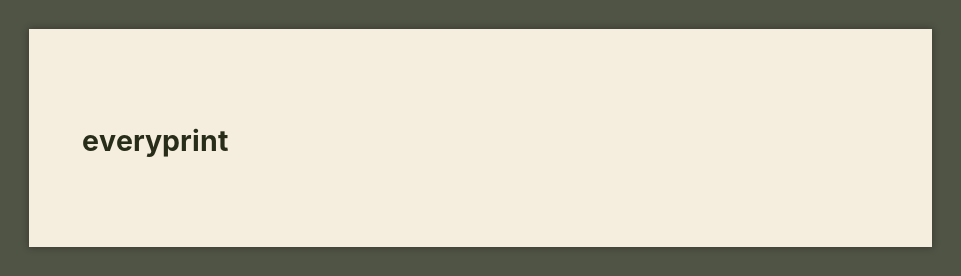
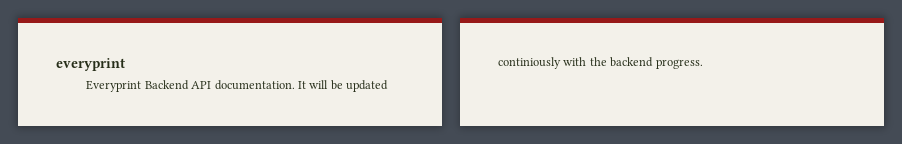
+ Everyprint Backend API documentation. It will be updated continiously with the backend progress.

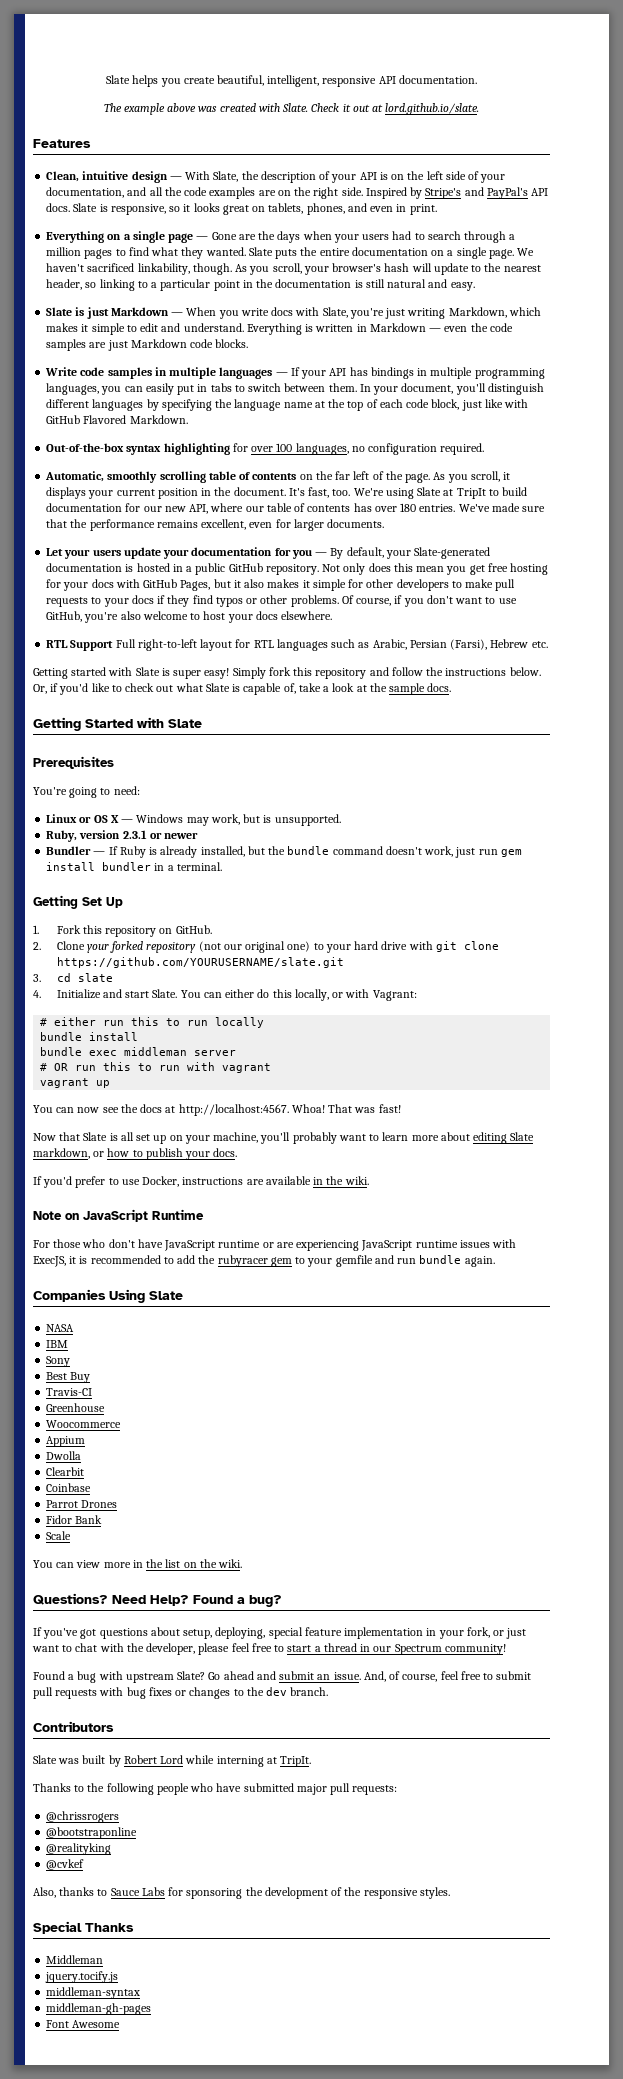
- everyprint
- Everyprint Backend API documentation. It will be updated continiously with the backend progress.
+ Slate helps you create beautiful, intelligent, responsive API documentation.
+ The example above was created with Slate. Check it out at lord.github.io/slate.
+ Features
+ Clean, intuitive design — With Slate, the description of your API is on the left side of your documentation, and all the code examples are on the right side. Inspired by Stripe's and PayPal's API docs. Slate is responsive, so it looks great on tablets, phones, and even in print.
+ Everything on a single page — Gone are the days when your users had to search through a million pages to find what they wanted. Slate puts the entire documentation on a single page. We haven't sacrificed linkability, though. As you scroll, your browser's hash will update to the nearest header, so linking to a particular point in the documentation is still natural and easy.
+ Slate is just Markdown — When you write docs with Slate, you're just writing Markdown, which makes it simple to edit and understand. Everything is written in Markdown — even the code samples are just Markdown code blocks.
+ Write code samples in multiple languages — If your API has bindings in multiple programming languages, you can easily put in tabs to switch between them. In your document, you'll distinguish different languages by specifying the language name at the top of each code block, just like with GitHub Flavored Markdown.
+ Out-of-the-box syntax highlighting for over 100 languages, no configuration required.
+ Automatic, smoothly scrolling table of contents on the far left of the page. As you scroll, it displays your current position in the document. It's fast, too. We're using Slate at TripIt to build documentation for our new API, where our table of contents has over 180 entries. We've made sure that the performance remains excellent, even for larger documents.
+ Let your users update your documentation for you — By default, your Slate-generated documentation is hosted in a public GitHub repository. Not only does this mean you get free hosting for your docs with GitHub Pages, but it also makes it simple for other developers to make pull requests to your docs if they find typos or other problems. Of course, if you don't want to use GitHub, you're also welcome to host your docs elsewhere.
+ RTL Support Full right-to-left layout for RTL languages such as Arabic, Persian (Farsi), Hebrew etc.
+ Getting started with Slate is super easy! Simply fork this repository and follow the instructions below. Or, if you'd like to check out what Slate is capable of, take a look at the sample docs.
+ Getting Started with Slate
+ Prerequisites
+ You're going to need:
+ Linux or OS X — Windows may work, but is unsupported.
+ Ruby, version 2.3.1 or newer
+ Bundler — If Ruby is already installed, but the bundle command doesn't work, just run gem install bundler in a terminal.
+ Getting Set Up
+ 1. Fork this repository on GitHub.
+ 2. Clone your forked repository (not our original one) to your hard drive with git clone https://github.com/YOURUSERNAME/slate.git
+ 3. cd slate
+ 4. Initialize and start Slate. You can either do this locally, or with Vagrant:
+ # either run this to run locally
+ bundle install
+ bundle exec middleman server
+ # OR run this to run with vagrant
+ vagrant up
+ You can now see the docs at http://localhost:4567. Whoa! That was fast!
+ Now that Slate is all set up on your machine, you'll probably want to learn more about editing Slate markdown, or how to publish your docs.
+ If you'd prefer to use Docker, instructions are available in the wiki.
+ Note on JavaScript Runtime
+ For those who don't have JavaScript runtime or are experiencing JavaScript runtime issues with ExecJS, it is recommended to add the rubyracer gem to your gemfile and run bundle again.
+ Companies Using Slate
+ NASA
+ IBM
+ Sony
+ Best Buy
+ Travis-CI
+ Greenhouse
+ Woocommerce
+ Appium
+ Dwolla
+ Clearbit
+ Coinbase
+ Parrot Drones
+ Fidor Bank
+ Scale
+ You can view more in the list on the wiki.
+ Questions? Need Help? Found a bug?
+ If you've got questions about setup, deploying, special feature implementation in your fork, or just want to chat with the developer, please feel free to start a thread in our Spectrum community!
+ Found a bug with upstream Slate? Go ahead and submit an issue. And, of course, feel free to submit pull requests with bug fixes or changes to the dev branch.
+ Contributors
+ Slate was built by Robert Lord while interning at TripIt.
+ Thanks to the following people who have submitted major pull requests:
+ @chrissrogers
+ @bootstraponline
+ @realityking
+ @cvkef
+ Also, thanks to Sauce Labs for sponsoring the development of the responsive styles.
+ Special Thanks
+ Middleman
+ jquery.tocify.js
+ middleman-syntax
+ middleman-gh-pages
+ Font Awesome

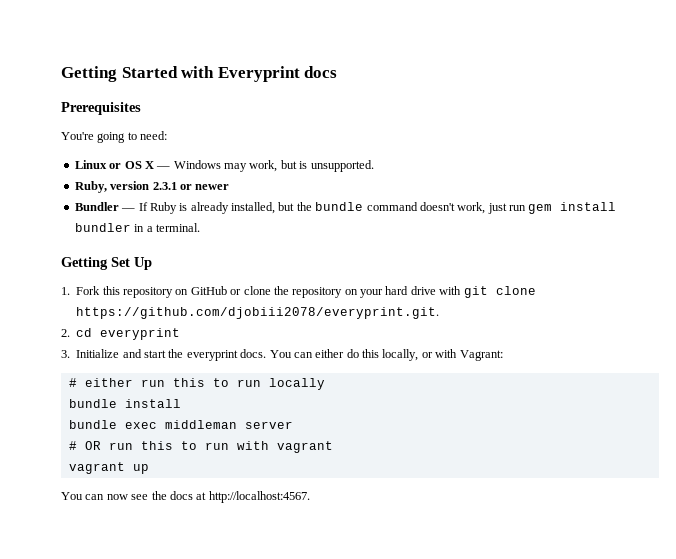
- Slate helps you create beautiful, intelligent, responsive API documentation.
- The example above was created with Slate. Check it out at lord.github.io/slate.
- Features
- Clean, intuitive design — With Slate, the description of your API is on the left side of your documentation, and all the code examples are on the right side. Inspired by Stripe's and PayPal's API docs. Slate is responsive, so it looks great on tablets, phones, and even in print.
- Everything on a single page — Gone are the days when your users had to search through a million pages to find what they wanted. Slate puts the entire documentation on a single page. We haven't sacrificed linkability, though. As you scroll, your browser's hash will update to the nearest header, so linking to a particular point in the documentation is still natural and easy.
- Slate is just Markdown — When you write docs with Slate, you're just writing Markdown, which makes it simple to edit and understand. Everything is written in Markdown — even the code samples are just Markdown code blocks.
- Write code samples in multiple languages — If your API has bindings in multiple programming languages, you can easily put in tabs to switch between them. In your document, you'll distinguish different languages by specifying the language name at the top of each code block, just like with GitHub Flavored Markdown.
- Out-of-the-box syntax highlighting for over 100 languages, no configuration required.
- Automatic, smoothly scrolling table of contents on the far left of the page. As you scroll, it displays your current position in the document. It's fast, too. We're using Slate at TripIt to build documentation for our new API, where our table of contents has over 180 entries. We've made sure that the performance remains excellent, even for larger documents.
- Let your users update your documentation for you — By default, your Slate-generated documentation is hosted in a public GitHub repository. Not only does this mean you get free hosting for your docs with GitHub Pages, but it also makes it simple for other developers to make pull requests to your docs if they find typos or other problems. Of course, if you don't want to use GitHub, you're also welcome to host your docs elsewhere.
- RTL Support Full right-to-left layout for RTL languages such as Arabic, Persian (Farsi), Hebrew etc.
- Getting started with Slate is super easy! Simply fork this repository and follow the instructions below. Or, if you'd like to check out what Slate is capable of, take a look at the sample docs.
- Getting Started with Slate
+ Getting Started with Everyprint docs
- 1. Fork this repository on GitHub.
- 2. Clone your forked repository (not our original one) to your hard drive with git clone https://github.com/YOURUSERNAME/slate.git
- 3. cd slate
- 4. Initialize and start Slate.
+ 1. Fork this repository on GitHub or clone the repository on your hard drive with git clone https://github.com/djobiii2078/everyprint.git.
+ 2. cd everyprint
+ 3. Initialize and start the everyprint docs.
- Whoa! That was fast!
- Now that Slate is all set up on your machine, you'll probably want to learn more about editing Slate markdown, or how to publish your docs.
- If you'd prefer to use Docker, instructions are available in the wiki.
- Note on JavaScript Runtime
- For those who don't have JavaScript runtime or are experiencing JavaScript runtime issues with ExecJS, it is recommended to add the rubyracer gem to your gemfile and run bundle again.
- Companies Using Slate
- NASA
- IBM
- Sony
- Best Buy
- Travis-CI
- Greenhouse
- Woocommerce
- Appium
- Dwolla
- Clearbit
- Coinbase
- Parrot Drones
- Fidor Bank
- Scale
- You can view more in the list on the wiki.
- Questions? Need Help? Found a bug?
- If you've got questions about setup, deploying, special feature implementation in your fork, or just want to chat with the developer, please feel free to start a thread in our Spectrum community!
- Found a bug with upstream Slate? Go ahead and submit an issue. And, of course, feel free to submit pull requests with bug fixes or changes to the dev branch.
- Contributors
- Slate was built by Robert Lord while interning at TripIt.
- Thanks to the following people who have submitted major pull requests:
- @chrissrogers
- @bootstraponline
- @realityking
- @cvkef
- Also, thanks to Sauce Labs for sponsoring the development of the responsive styles.
- Special Thanks
- Middleman
- jquery.tocify.js
- middleman-syntax
- middleman-gh-pages
- Font Awesome

